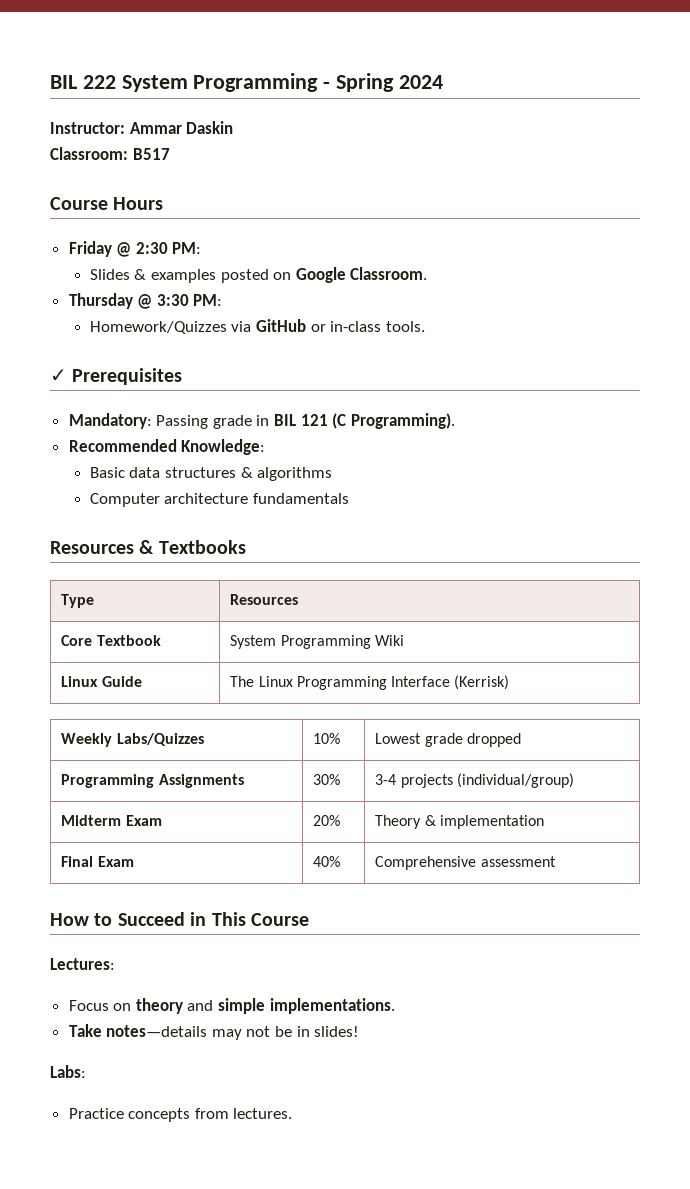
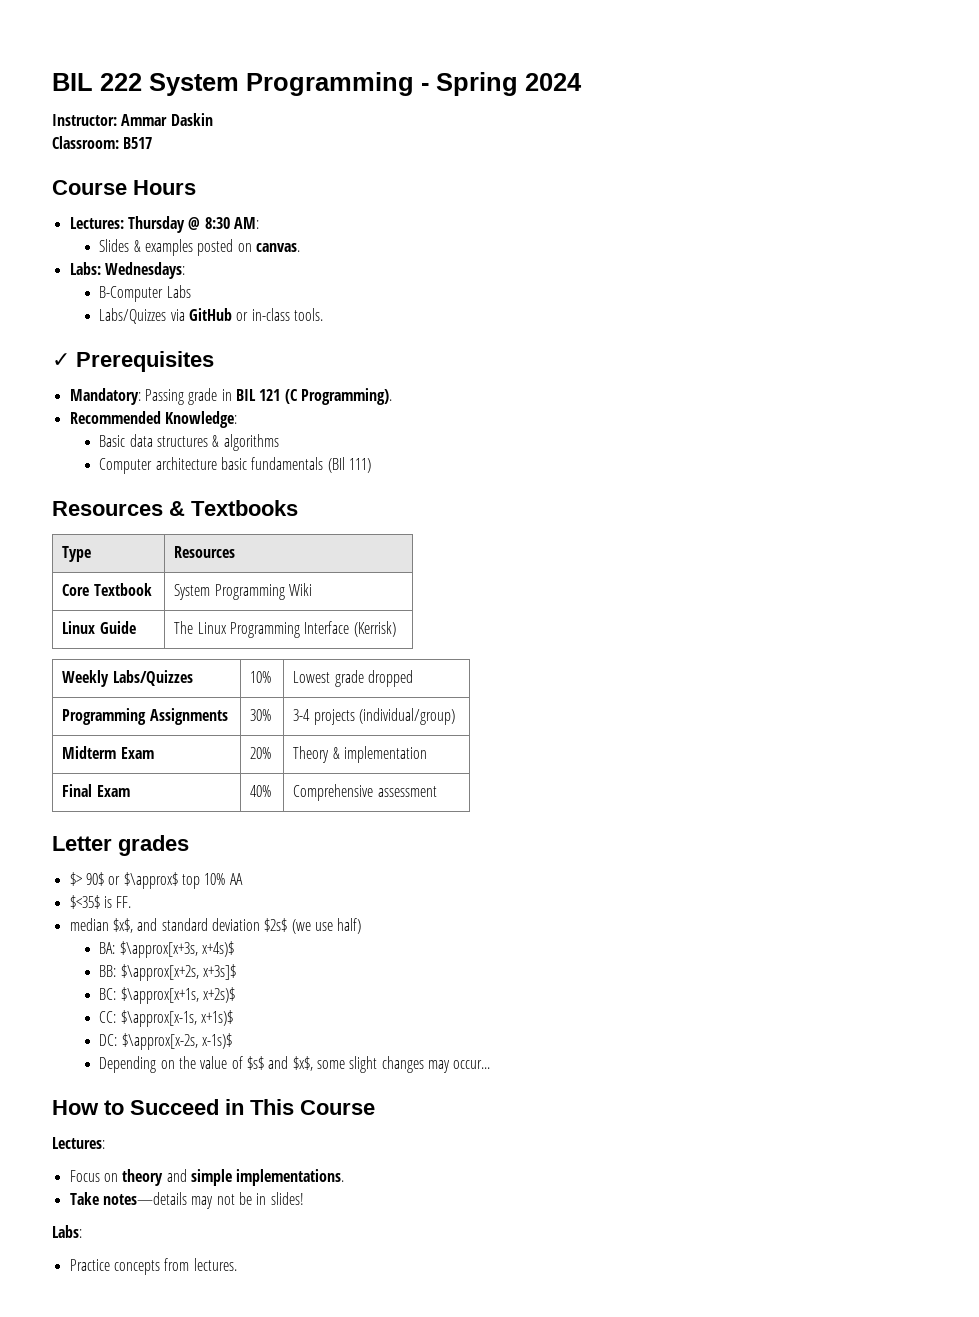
- Friday @ 2:30 PM:
+ Lectures: Thursday @ 8:30 AM:
- Slides & examples posted on Google Classroom.
- Thursday @ 3:30 PM:
- Homework/Quizzes via GitHub or in-class tools.
+ Slides & examples posted on canvas.
+ Labs: Wednesdays:
+ B-Computer Labs
+ Labs/Quizzes via GitHub or in-class tools.
- Computer architecture fundamentals
+ Computer architecture basic fundamentals (BIl 111)
+ Letter grades
+ $> 90$ or $\approx$ top 10% AA
+ $<35$ is FF.
+ median $x$, and standard deviation $2s$ (we use half)
+ BA: $\approx[x+3s, x+4s)$
+ BB: $\approx[x+2s, x+3s]$
+ BC: $\approx[x+1s, x+2s)$
+ CC: $\approx[x-1s, x+1s)$
+ DC: $\approx[x-2s, x-1s)$
+ Depending on the value of $s$ and $x$, some slight changes may occur...

